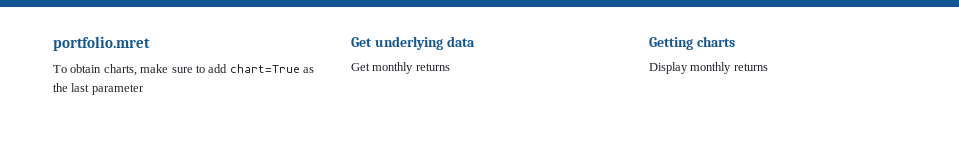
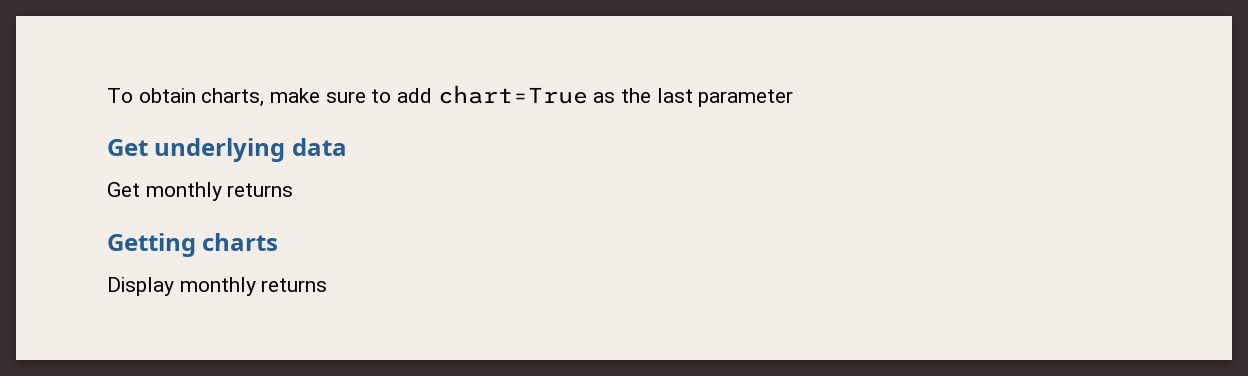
- portfolio.mret

